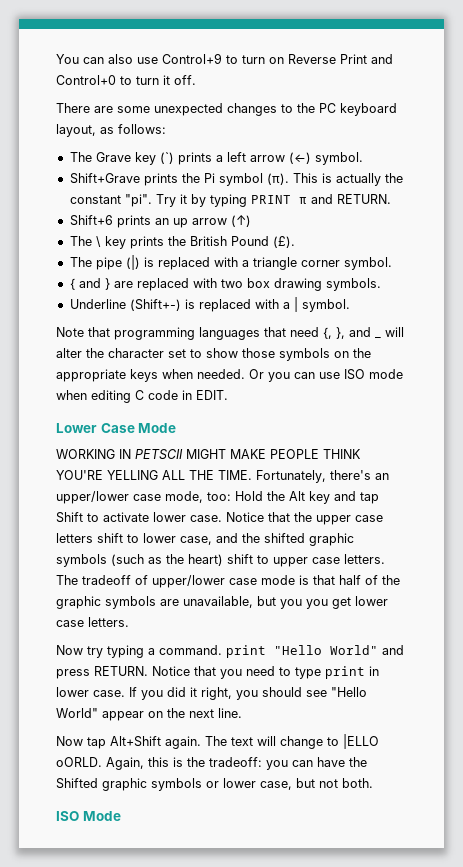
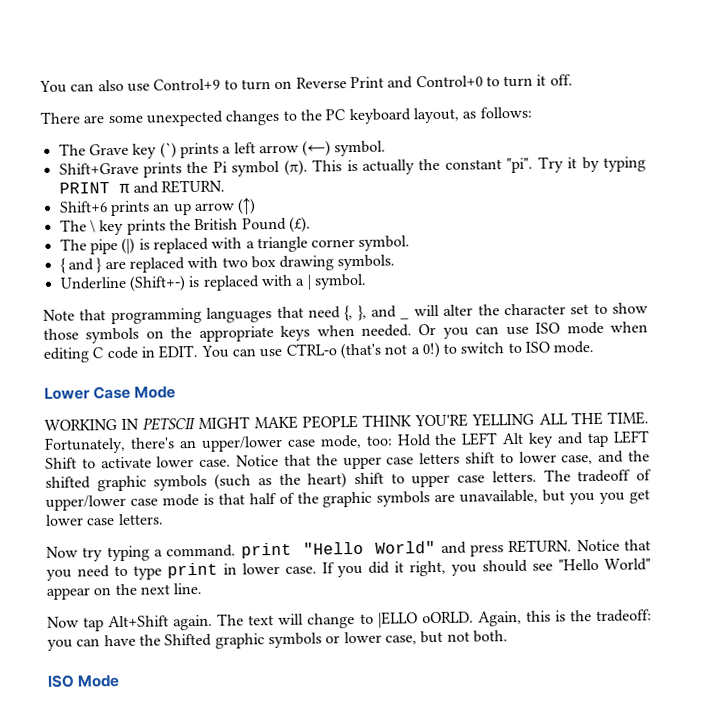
+ You can use CTRL-o (that's not a 0!) to switch to ISO mode.
- Fortunately, there's an upper/lower case mode, too: Hold the Alt key and tap Shift to activate lower case.
+ Fortunately, there's an upper/lower case mode, too: Hold the LEFT Alt key and tap LEFT Shift to activate lower case.

